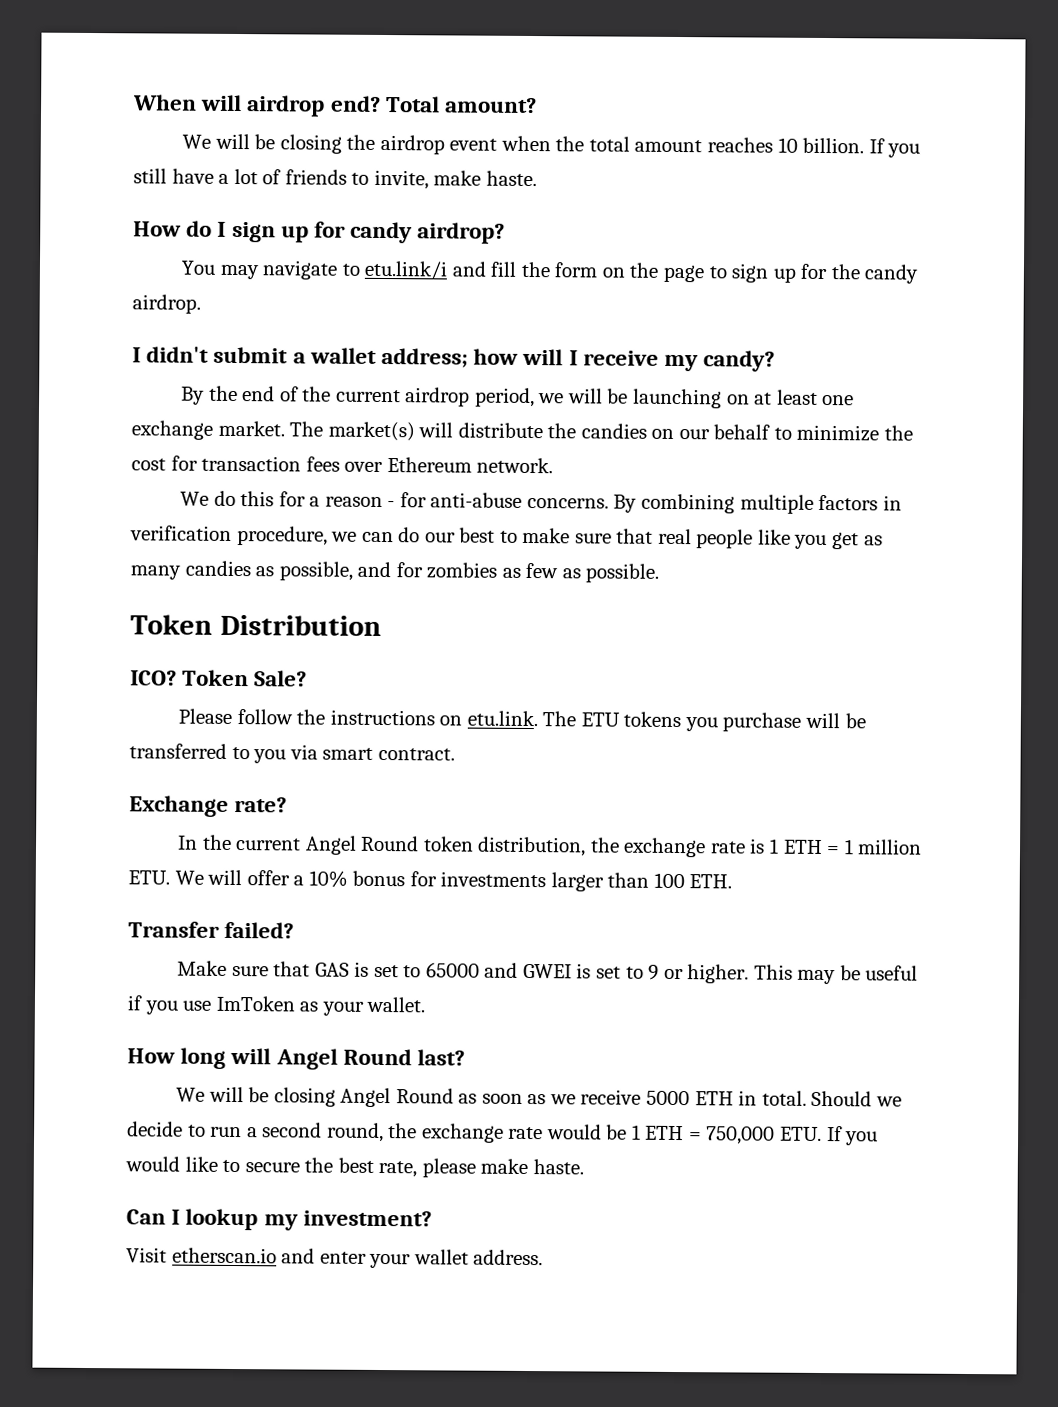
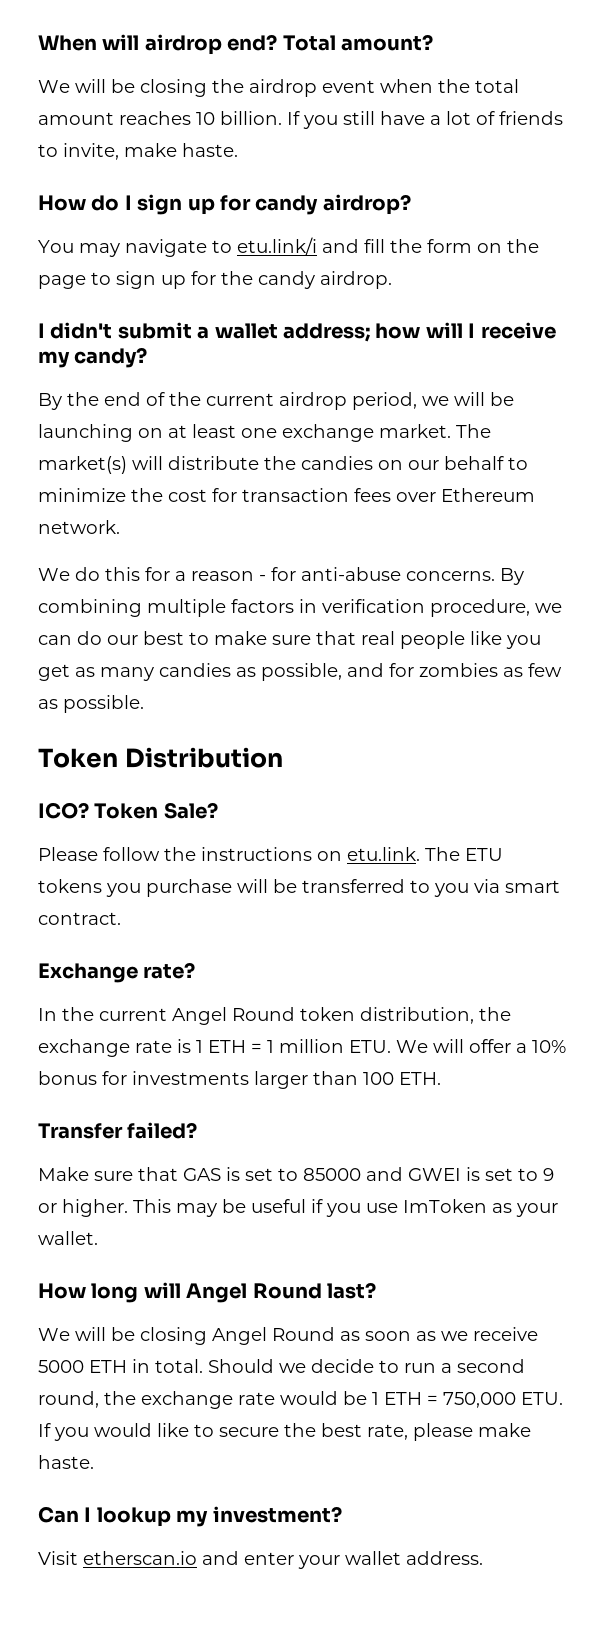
- Make sure that GAS is set to 65000 and GWEI is set to 9 or higher.
+ Make sure that GAS is set to 85000 and GWEI is set to 9 or higher.

